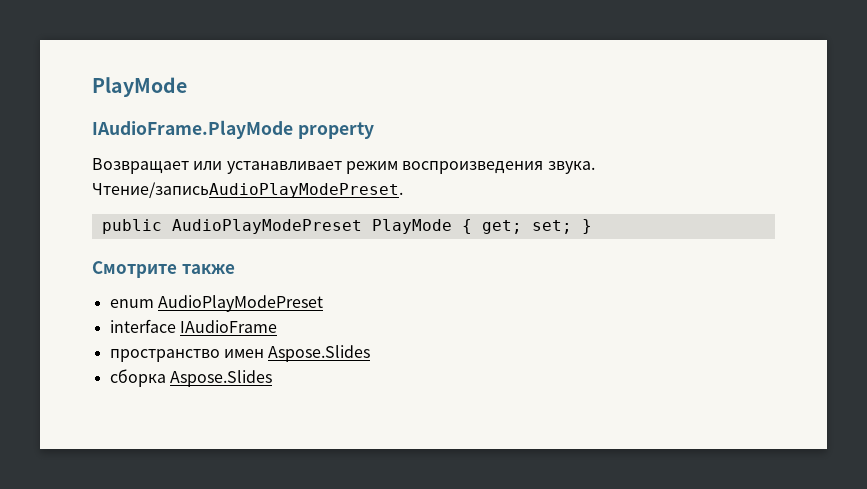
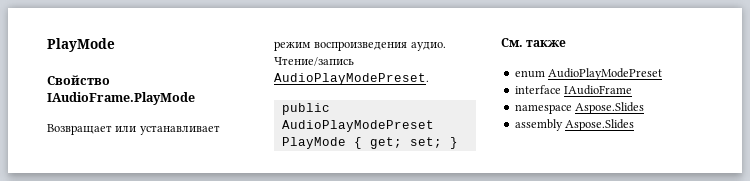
- IAudioFrame.PlayMode property
+ Свойство IAudioFrame.PlayMode
- Возвращает или устанавливает режим воспроизведения звука. Чтение/записьAudioPlayModePreset.
+ Возвращает или устанавливает режим воспроизведения аудио. Чтение/запись AudioPlayModePreset.
- Смотрите также
+ См. также
- пространство имен Aspose.Slides
+ namespace Aspose.Slides
- сборка Aspose.Slides
+ assembly Aspose.Slides

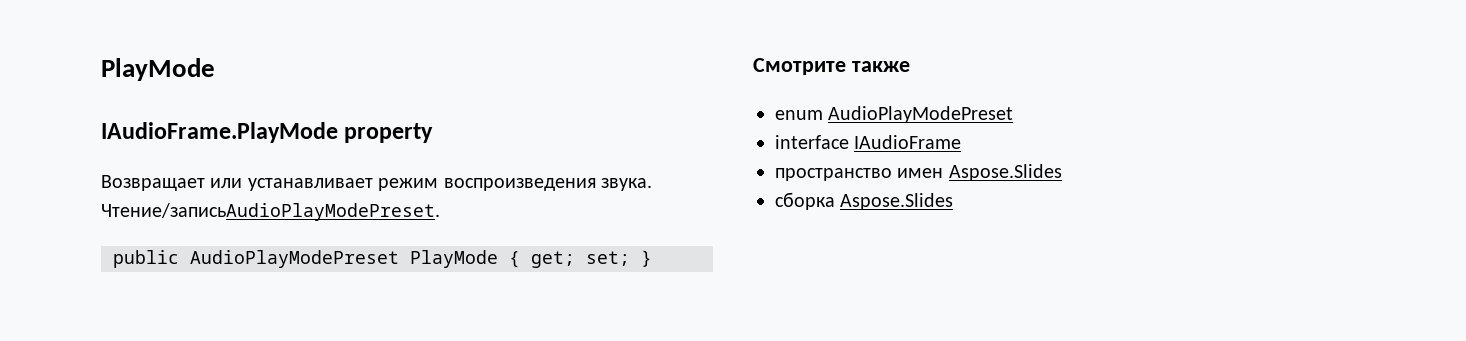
- Свойство IAudioFrame.PlayMode
+ IAudioFrame.PlayMode property
- Возвращает или устанавливает режим воспроизведения аудио. Чтение/запись AudioPlayModePreset.
+ Возвращает или устанавливает режим воспроизведения звука. Чтение/записьAudioPlayModePreset.
- См. также
+ Смотрите также
- namespace Aspose.Slides
+ пространство имен Aspose.Slides
- assembly Aspose.Slides
+ сборка Aspose.Slides

